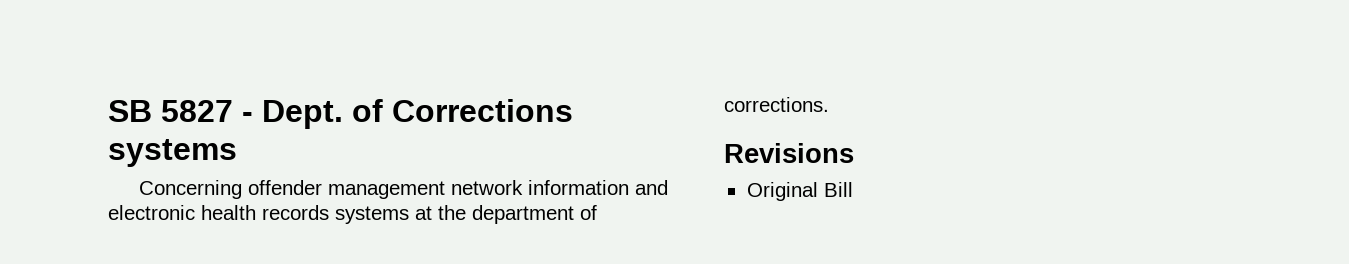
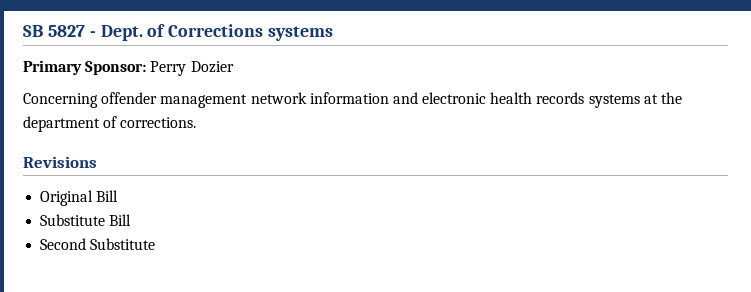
+ Primary Sponsor: Perry Dozier
+ Substitute Bill
+ Second Substitute

